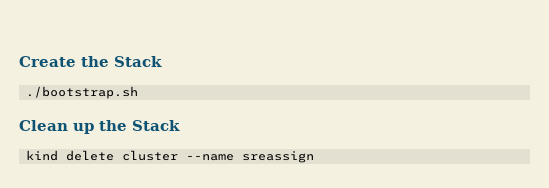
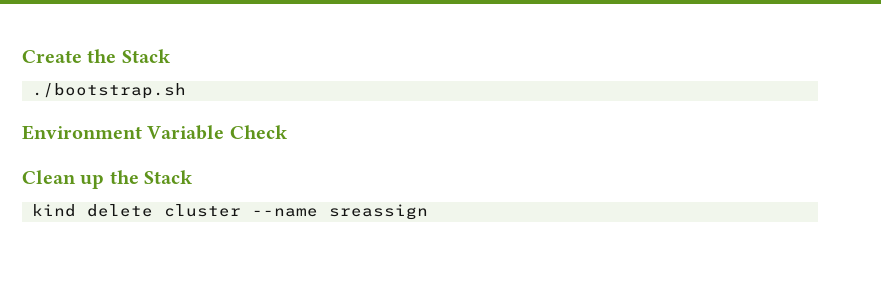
+ Environment Variable Check

